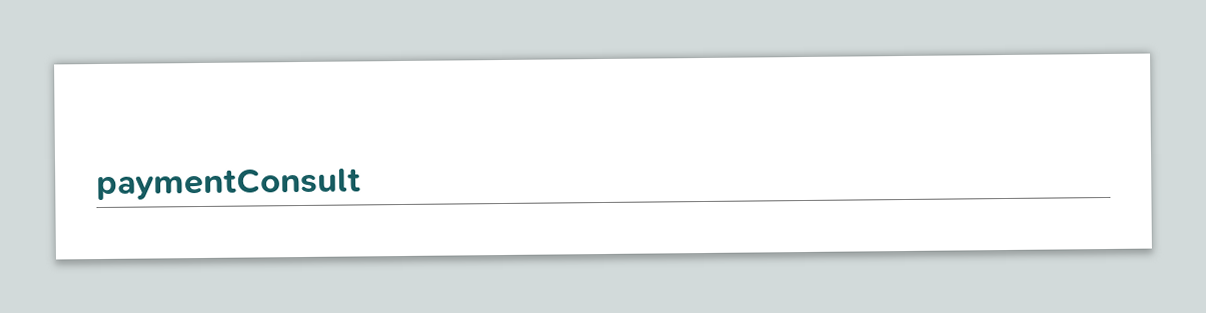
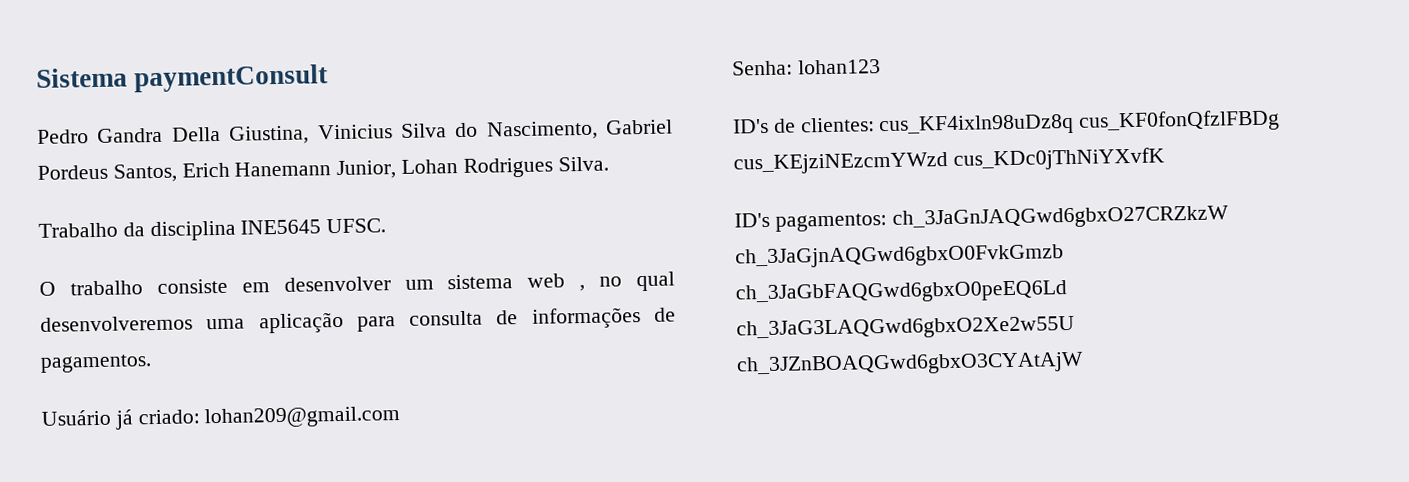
- paymentConsult
+ Sistema paymentConsult
+ Pedro Gandra Della Giustina, Vinicius Silva do Nascimento, Gabriel Pordeus Santos, Erich Hanemann Junior, Lohan Rodrigues Silva.
+ Trabalho da disciplina INE5645 UFSC.
+ O trabalho consiste em desenvolver um sistema web , no qual desenvolveremos uma aplicação para consulta de informações de pagamentos.
+ Usuário já criado: lohan209@gmail.com
+ Senha: lohan123
+ ID's de clientes: cus_KF4ixln98uDz8q cus_KF0fonQfzlFBDg cus_KEjziNEzcmYWzd cus_KDc0jThNiYXvfK
+ ID's pagamentos: ch_3JaGnJAQGwd6gbxO27CRZkzW ch_3JaGjnAQGwd6gbxO0FvkGmzb ch_3JaGbFAQGwd6gbxO0peEQ6Ld ch_3JaG3LAQGwd6gbxO2Xe2w55U ch_3JZnBOAQGwd6gbxO3CYAtAjW

